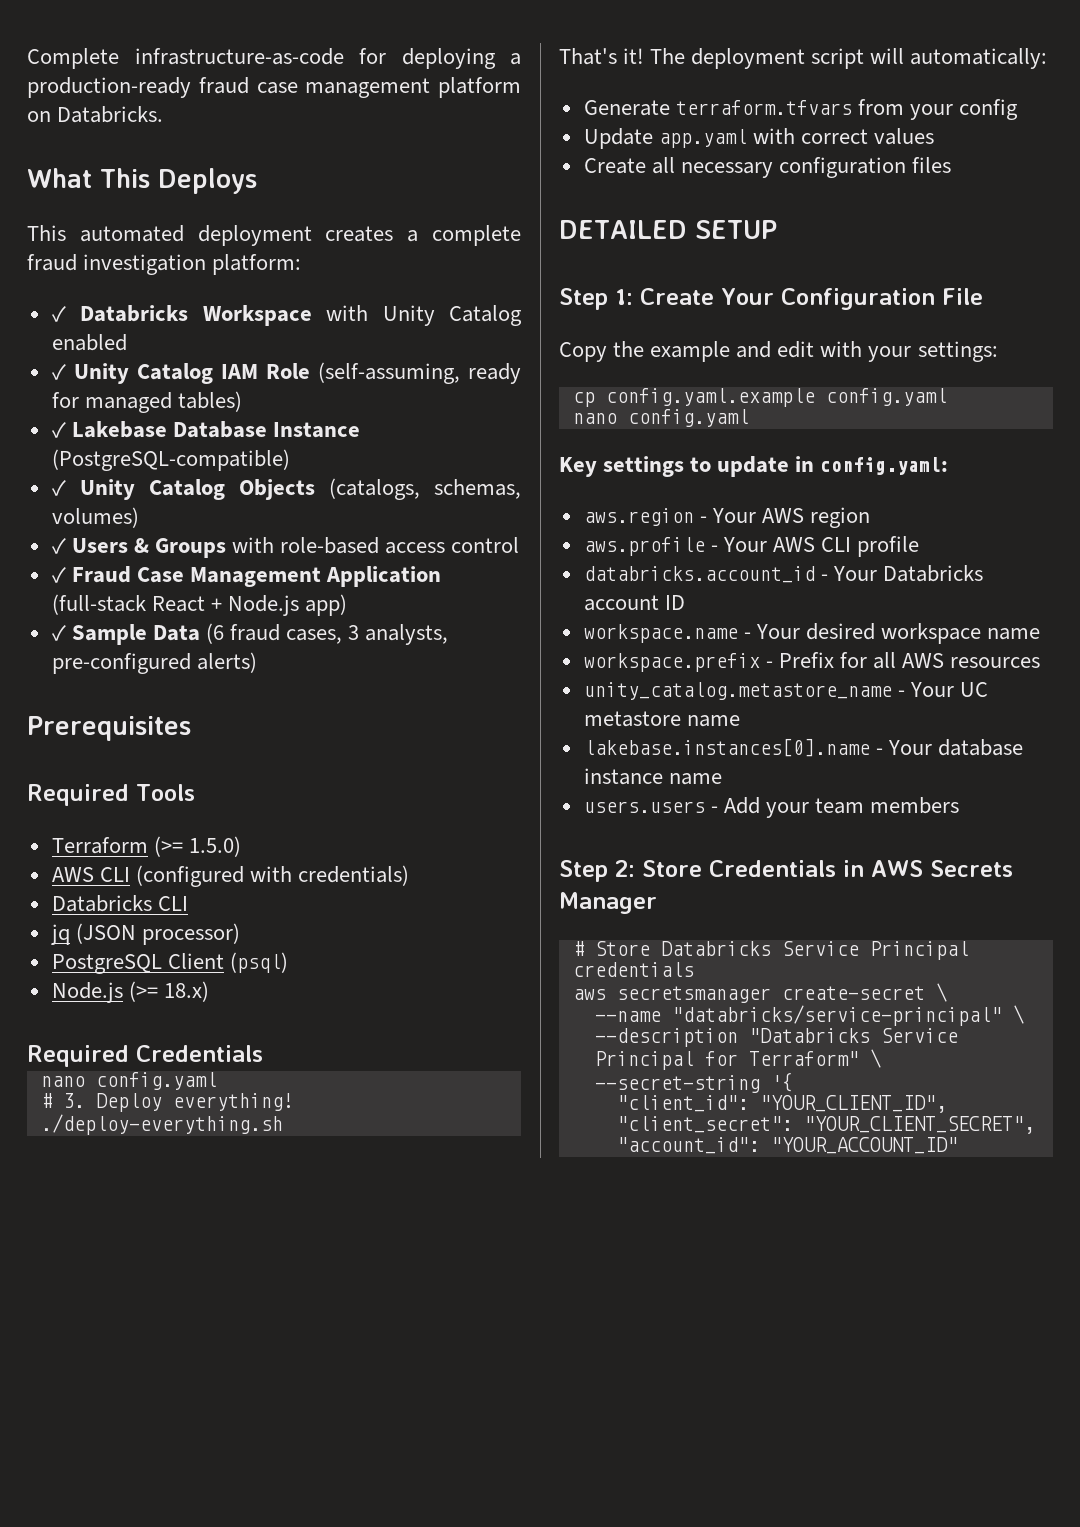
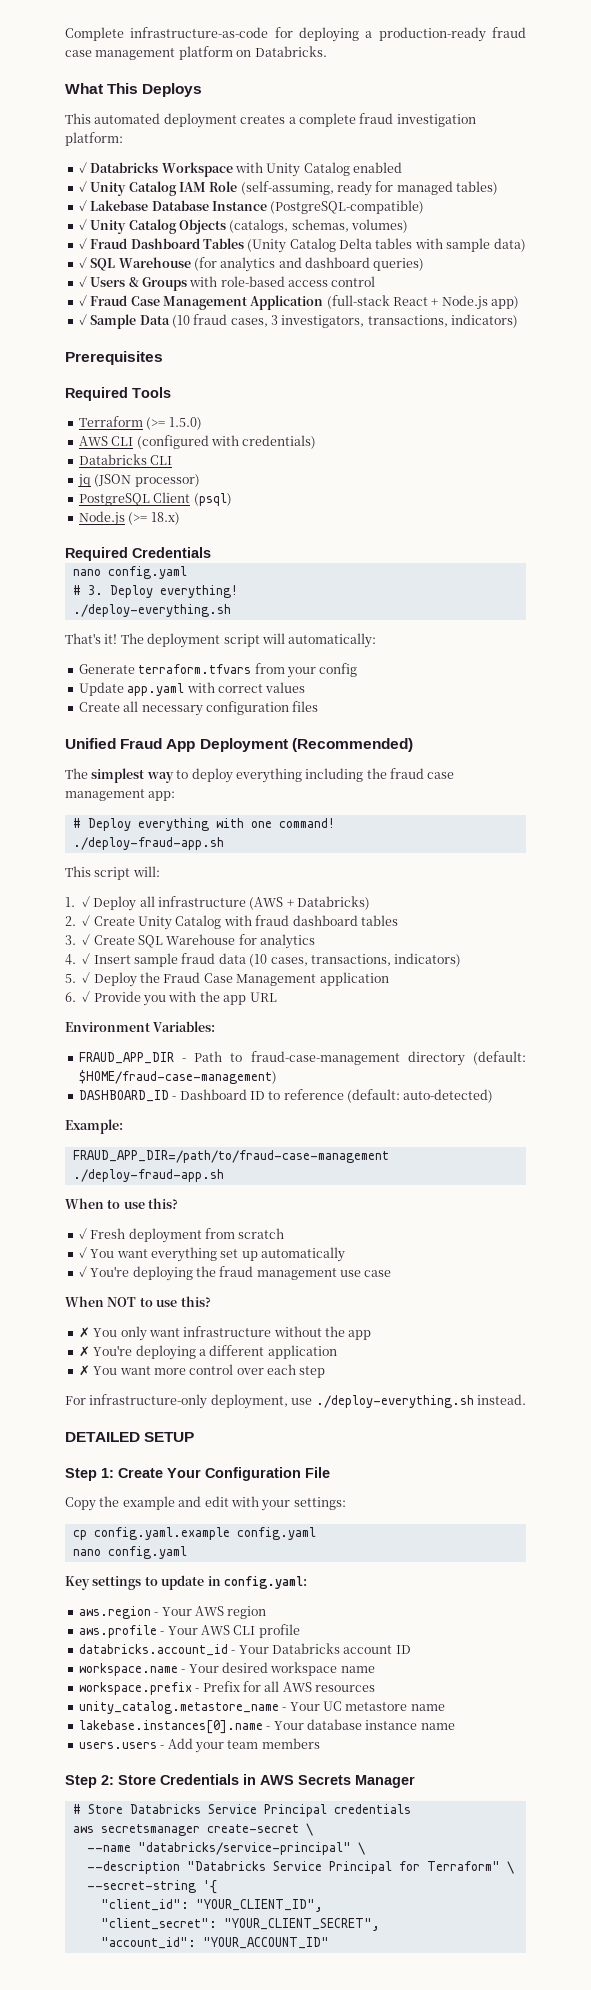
+ ✓ Fraud Dashboard Tables (Unity Catalog Delta tables with sample data)
+ ✓ SQL Warehouse (for analytics and dashboard queries)
- ✓ Sample Data (6 fraud cases, 3 analysts, pre-configured alerts)
+ ✓ Sample Data (10 fraud cases, 3 investigators, transactions, indicators)
+ Unified Fraud App Deployment (Recommended)
+ The simplest way to deploy everything including the fraud case management app:
+ # Deploy everything with one command!
+ ./deploy-fraud-app.sh
+ This script will:
+ 1. ✓ Deploy all infrastructure (AWS + Databricks)
+ 2. ✓ Create Unity Catalog with fraud dashboard tables
+ 3. ✓ Create SQL Warehouse for analytics
+ 4. ✓ Insert sample fraud data (10 cases, transactions, indicators)
+ 5. ✓ Deploy the Fraud Case Management application
+ 6. ✓ Provide you with the app URL
+ Environment Variables:
+ FRAUD_APP_DIR - Path to fraud-case-management directory (default: $HOME/fraud-case-management)
+ DASHBOARD_ID - Dashboard ID to reference (default: auto-detected)
+ Example:
+ FRAUD_APP_DIR=/path/to/fraud-case-management ./deploy-fraud-app.sh
+ When to use this?
+ ✓ Fresh deployment from scratch
+ ✓ You want everything set up automatically
+ ✓ You're deploying the fraud management use case
+ When NOT to use this?
+ ✗ You only want infrastructure without the app
+ ✗ You're deploying a different application
+ ✗ You want more control over each step
+ For infrastructure-only deployment, use ./deploy-everything.sh instead.

